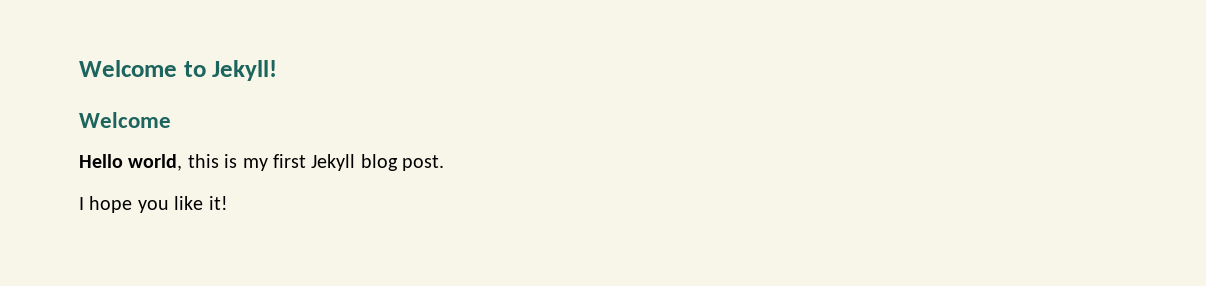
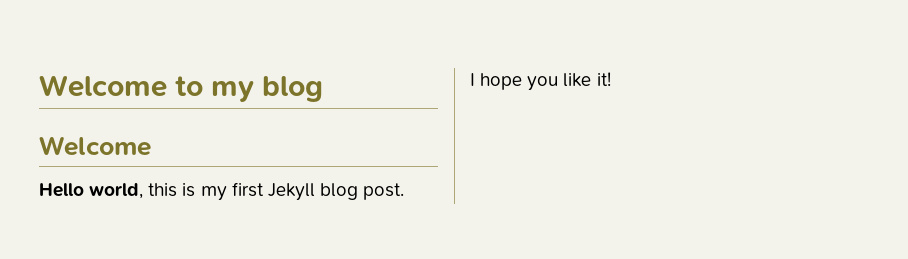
- Welcome to Jekyll!
+ Welcome to my blog

